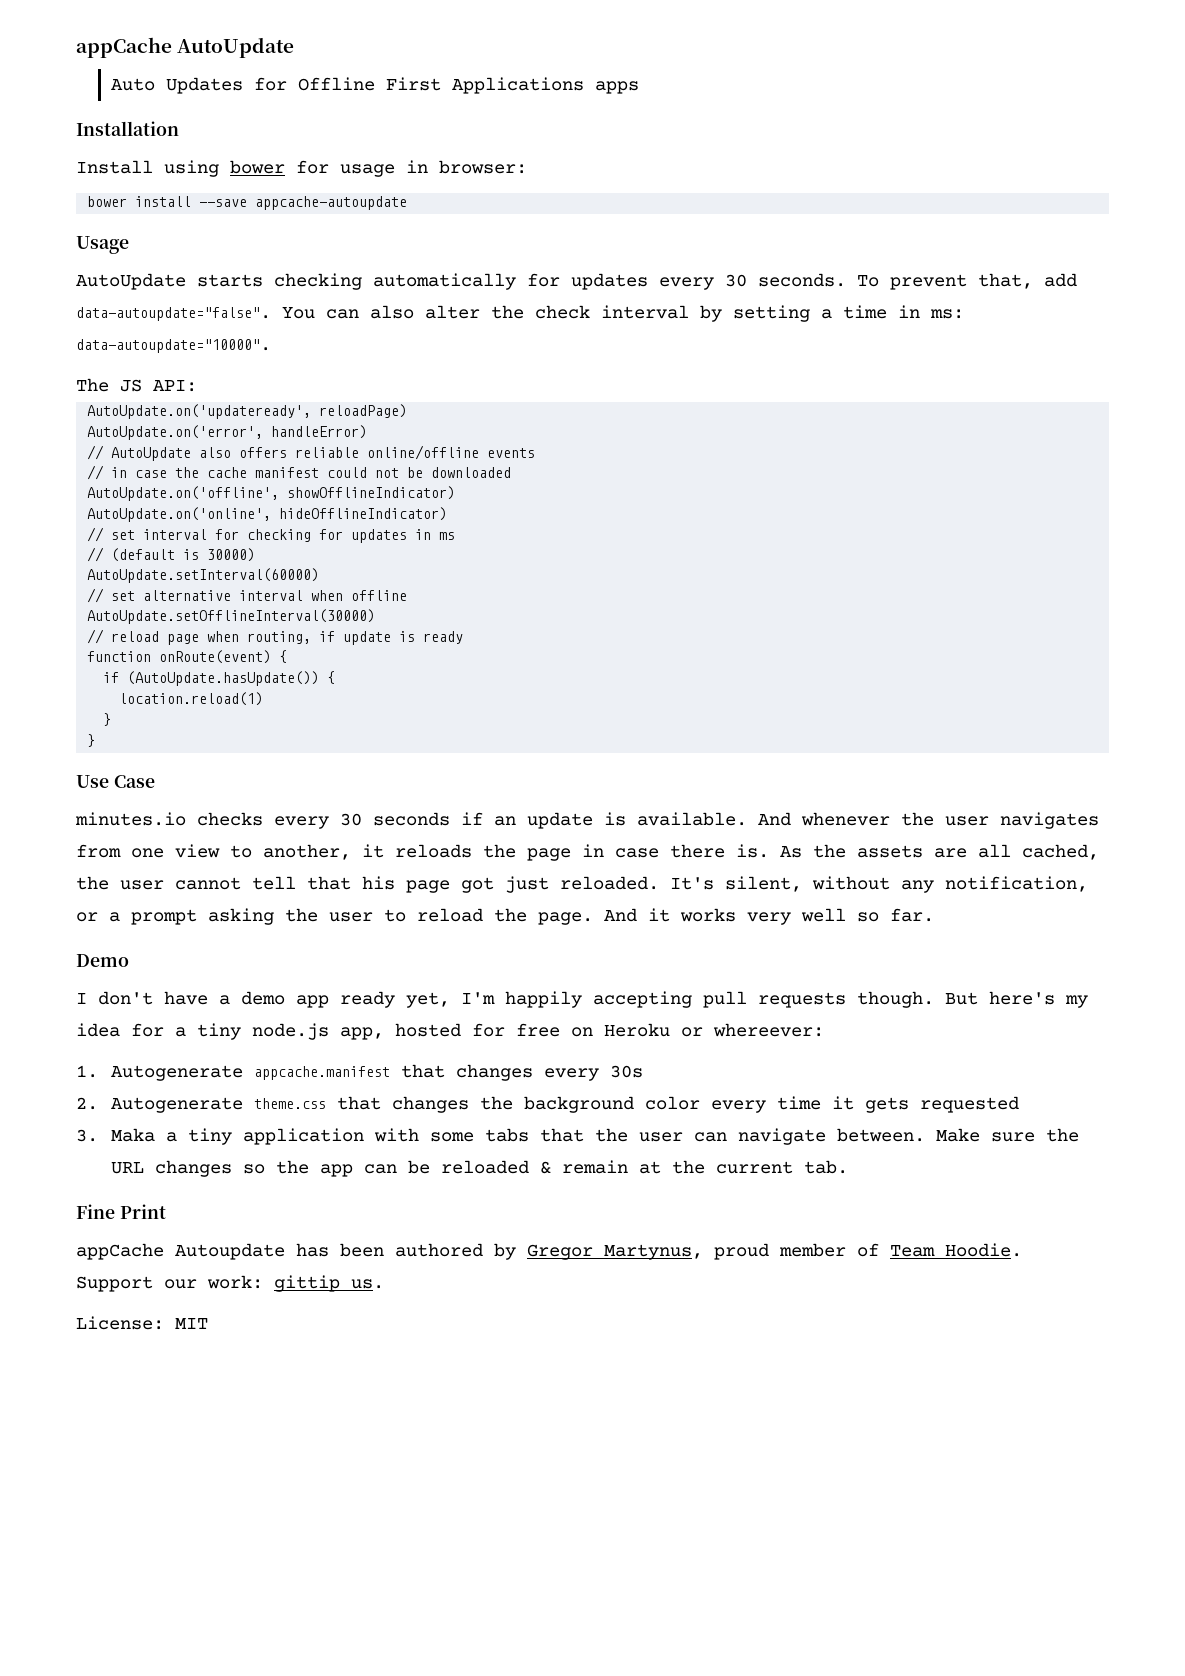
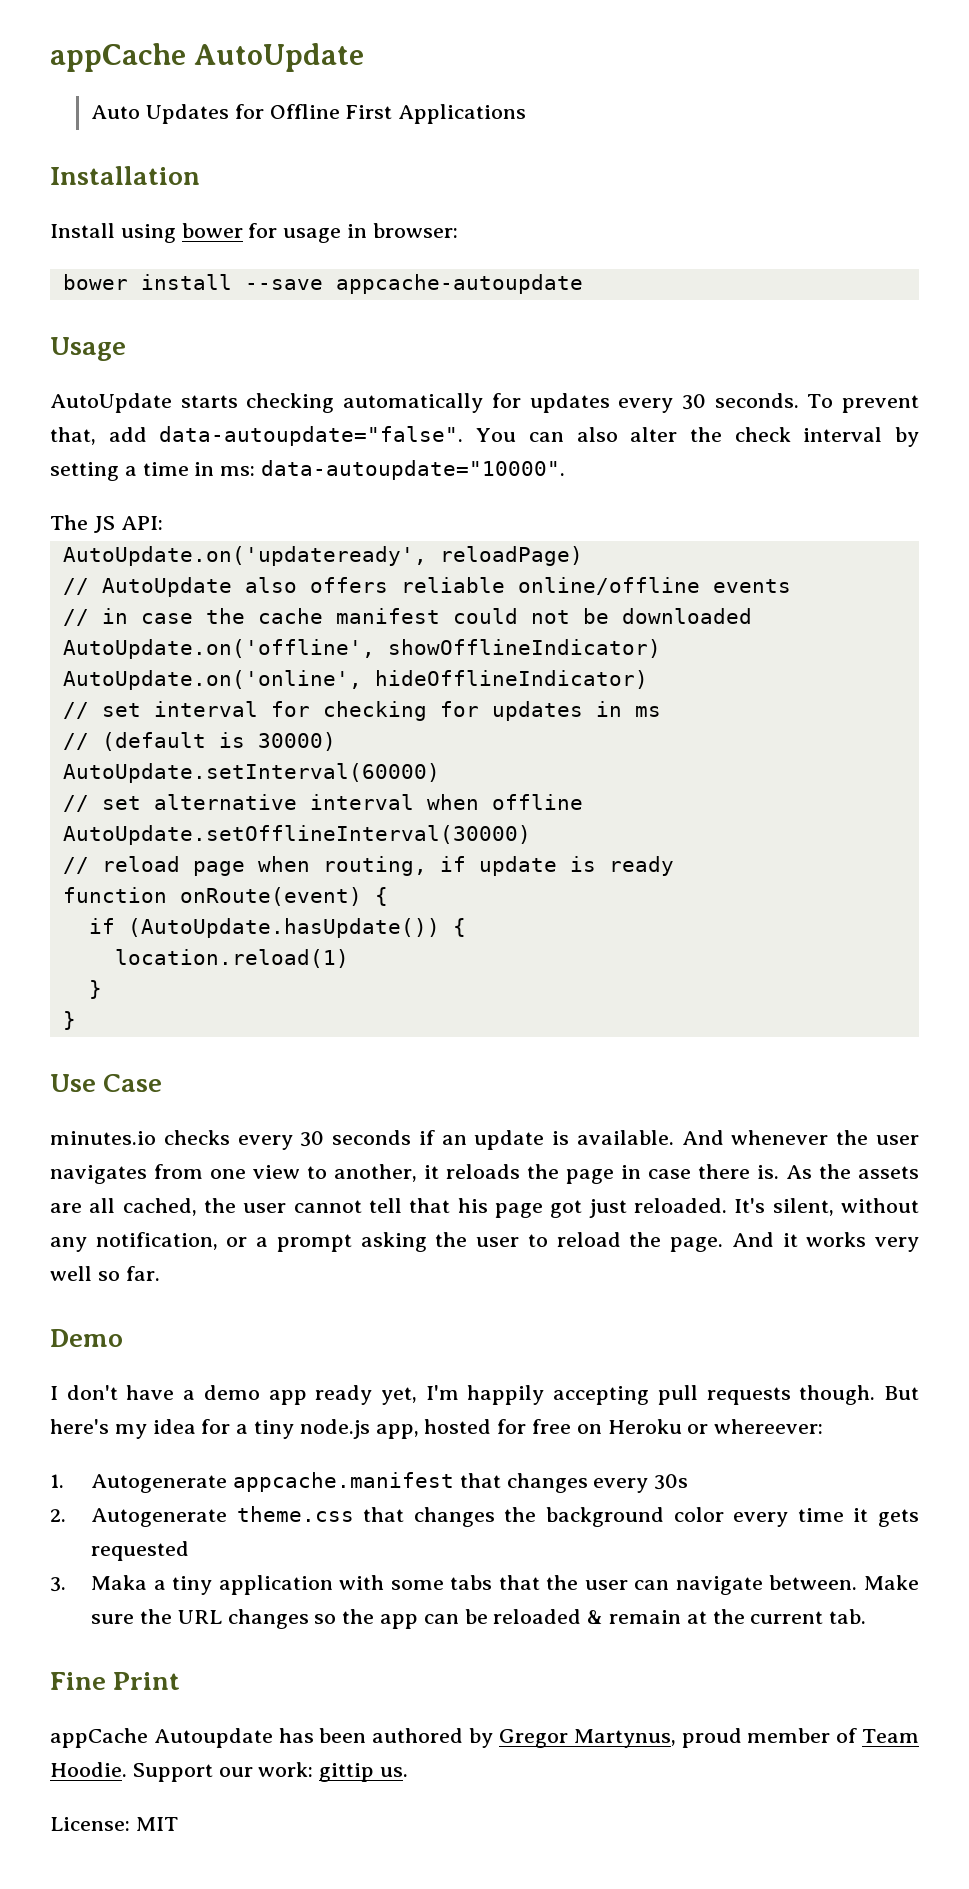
- Auto Updates for Offline First Applications apps
+ Auto Updates for Offline First Applications
- AutoUpdate.on('error', handleError)

